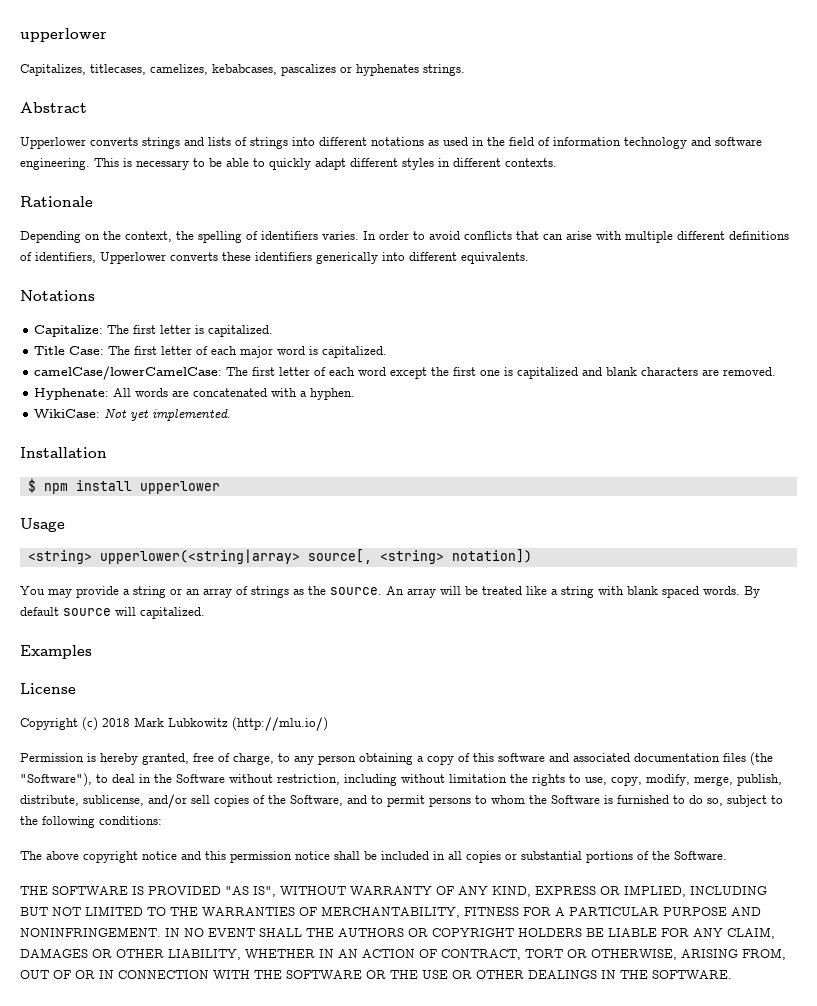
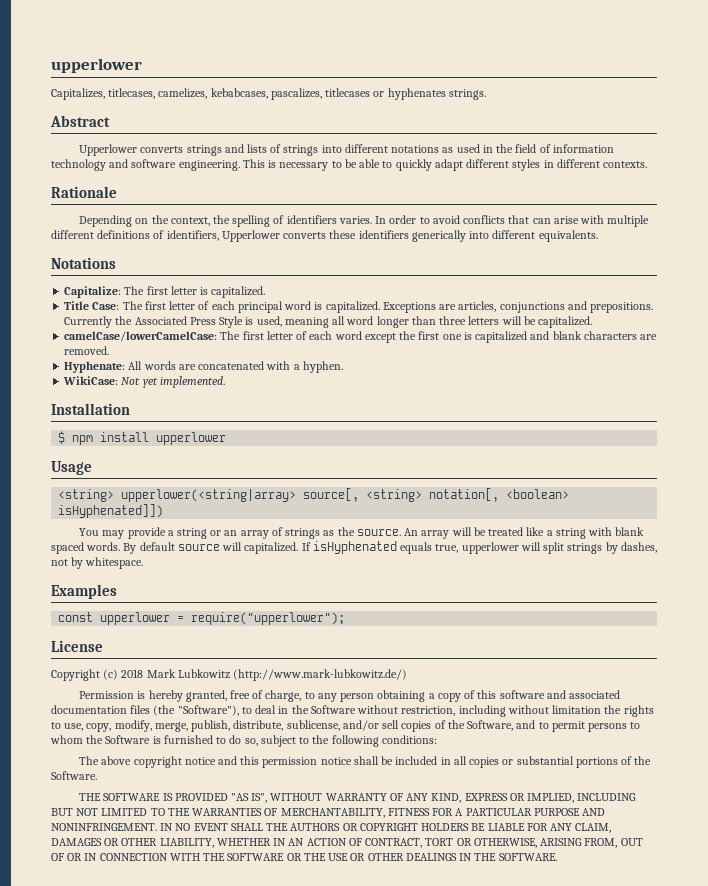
- Capitalizes, titlecases, camelizes, kebabcases, pascalizes or hyphenates strings.
+ Capitalizes, titlecases, camelizes, kebabcases, pascalizes, titlecases or hyphenates strings.
- Title Case: The first letter of each major word is capitalized.
+ Title Case: The first letter of each principal word is capitalized. Exceptions are articles, conjunctions and prepositions. Currently the Associated Press Style is used, meaning all word longer than three letters will be capitalized.
- <string> upperlower(<string|array> source[, <string> notation])
+ <string> upperlower(<string|array> source[, <string> notation[, <boolean> isHyphenated]])
- By default source will capitalized.
+ By default source will capitalized. If isHyphenated equals true, upperlower will split strings by dashes, not by whitespace.
  Examples
+ const upperlower = require("upperlower");
- Copyright (c) 2018 Mark Lubkowitz (http://mlu.io/)
+ Copyright (c) 2018 Mark Lubkowitz (http://www.mark-lubkowitz.de/)

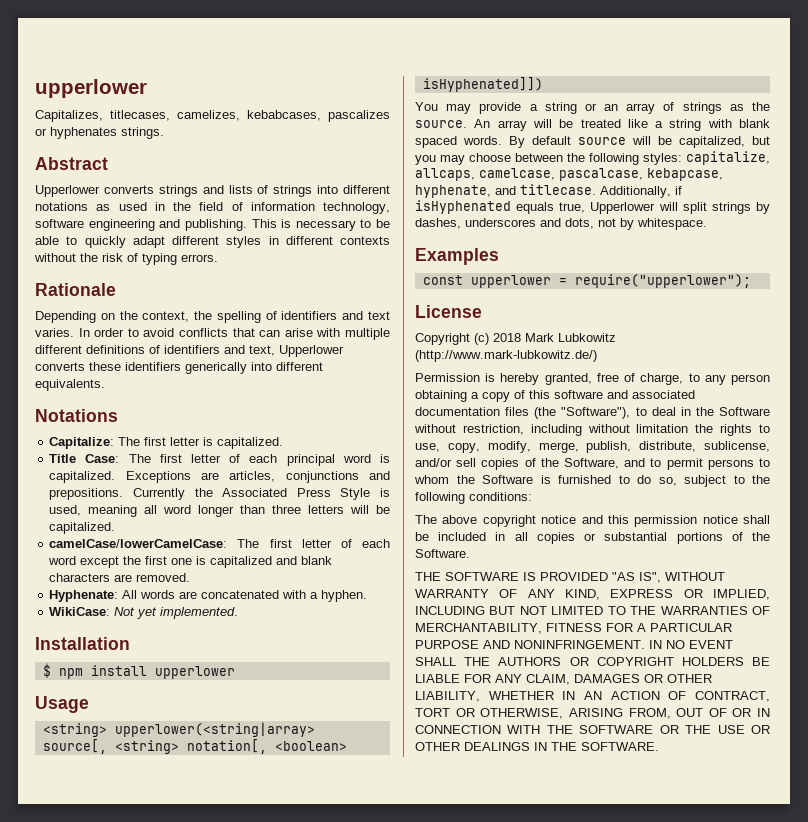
- Capitalizes, titlecases, camelizes, kebabcases, pascalizes, titlecases or hyphenates strings.
+ Capitalizes, titlecases, camelizes, kebabcases, pascalizes or hyphenates strings.
- Upperlower converts strings and lists of strings into different notations as used in the field of information technology and software engineering.
+ Upperlower converts strings and lists of strings into different notations as used in the field of information technology, software engineering and publishing.
- This is necessary to be able to quickly adapt different styles in different contexts.
+ This is necessary to be able to quickly adapt different styles in different contexts without the risk of typing errors.
- Depending on the context, the spelling of identifiers varies.
+ Depending on the context, the spelling of identifiers and text varies.
- In order to avoid conflicts that can arise with multiple different definitions of identifiers, Upperlower converts these identifiers generically into different equivalents.
+ In order to avoid conflicts that can arise with multiple different definitions of identifiers and text, Upperlower converts these identifiers generically into different equivalents.
- By default source will capitalized. If isHyphenated equals true, upperlower will split strings by dashes, not by whitespace.
+ By default source will be capitalized, but you may choose between the following styles: capitalize, allcaps, camelcase, pascalcase, kebapcase, hyphenate, and titlecase. Additionally, if isHyphenated equals true, Upperlower will split strings by dashes, underscores and dots, not by whitespace.

